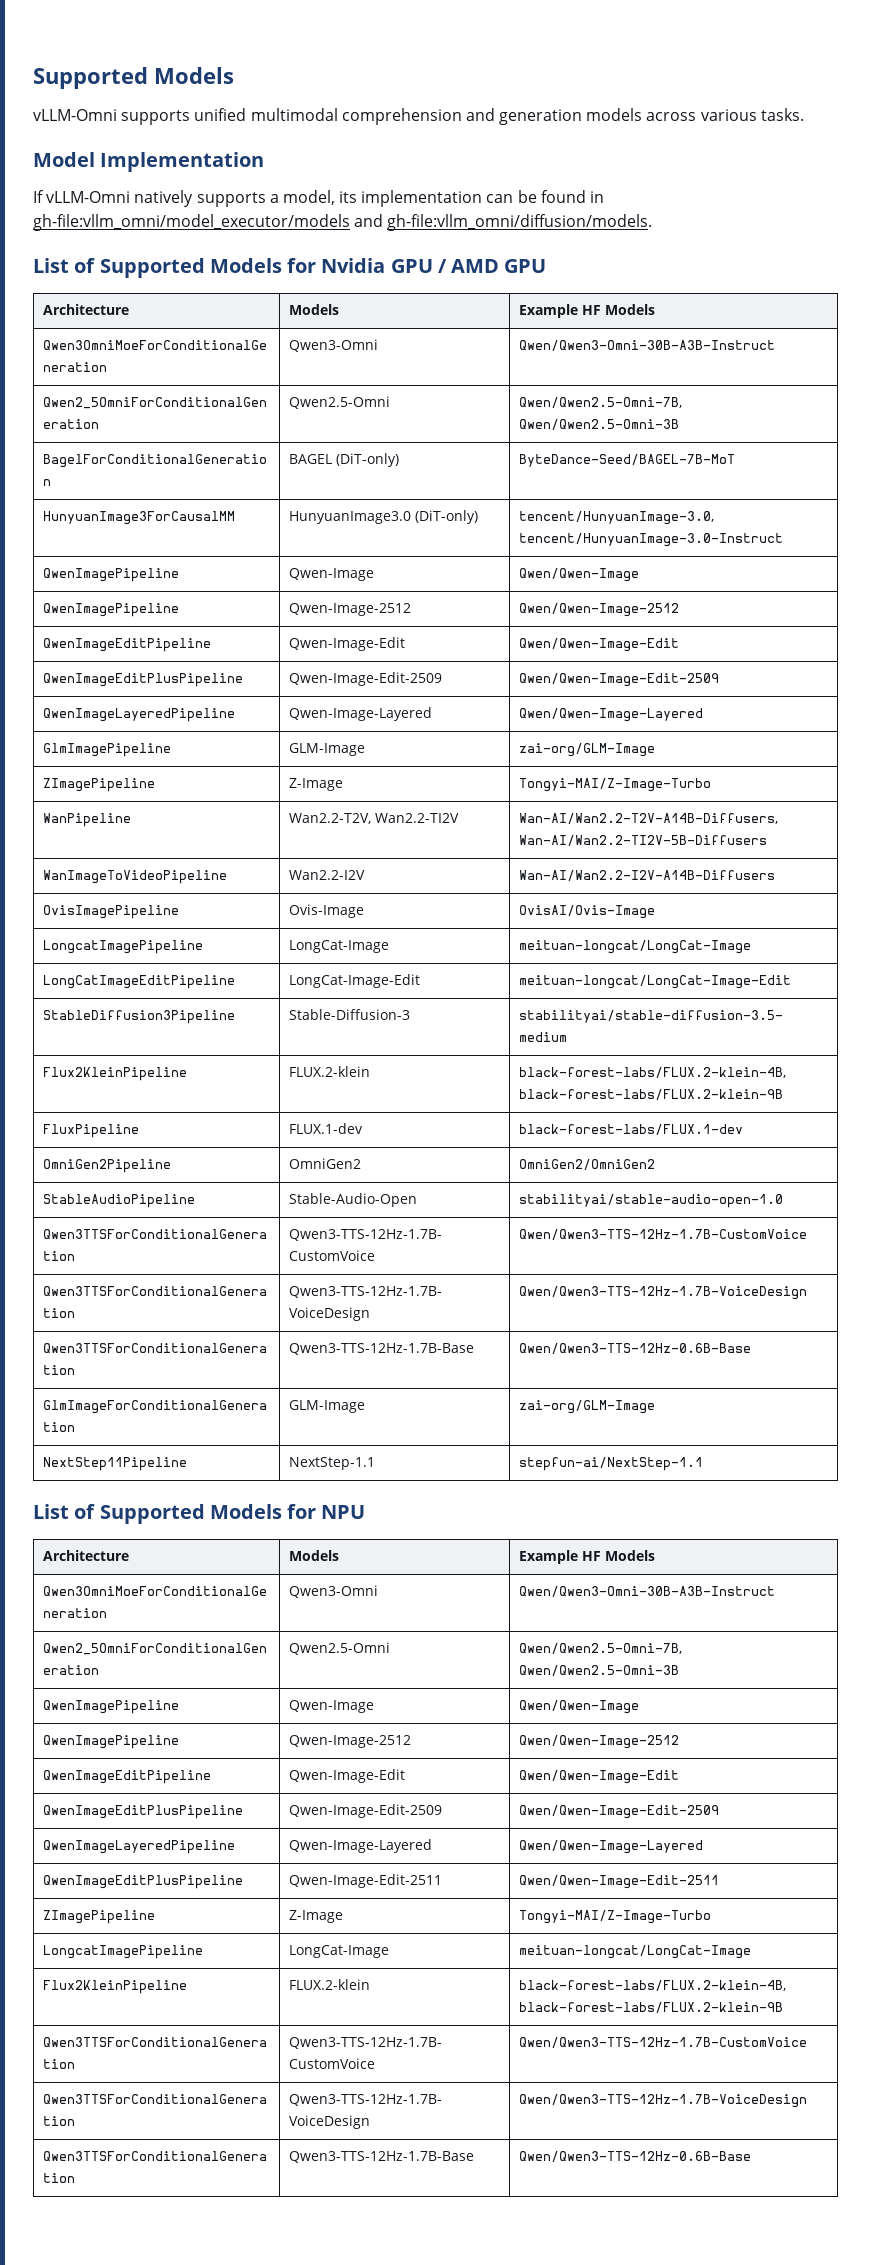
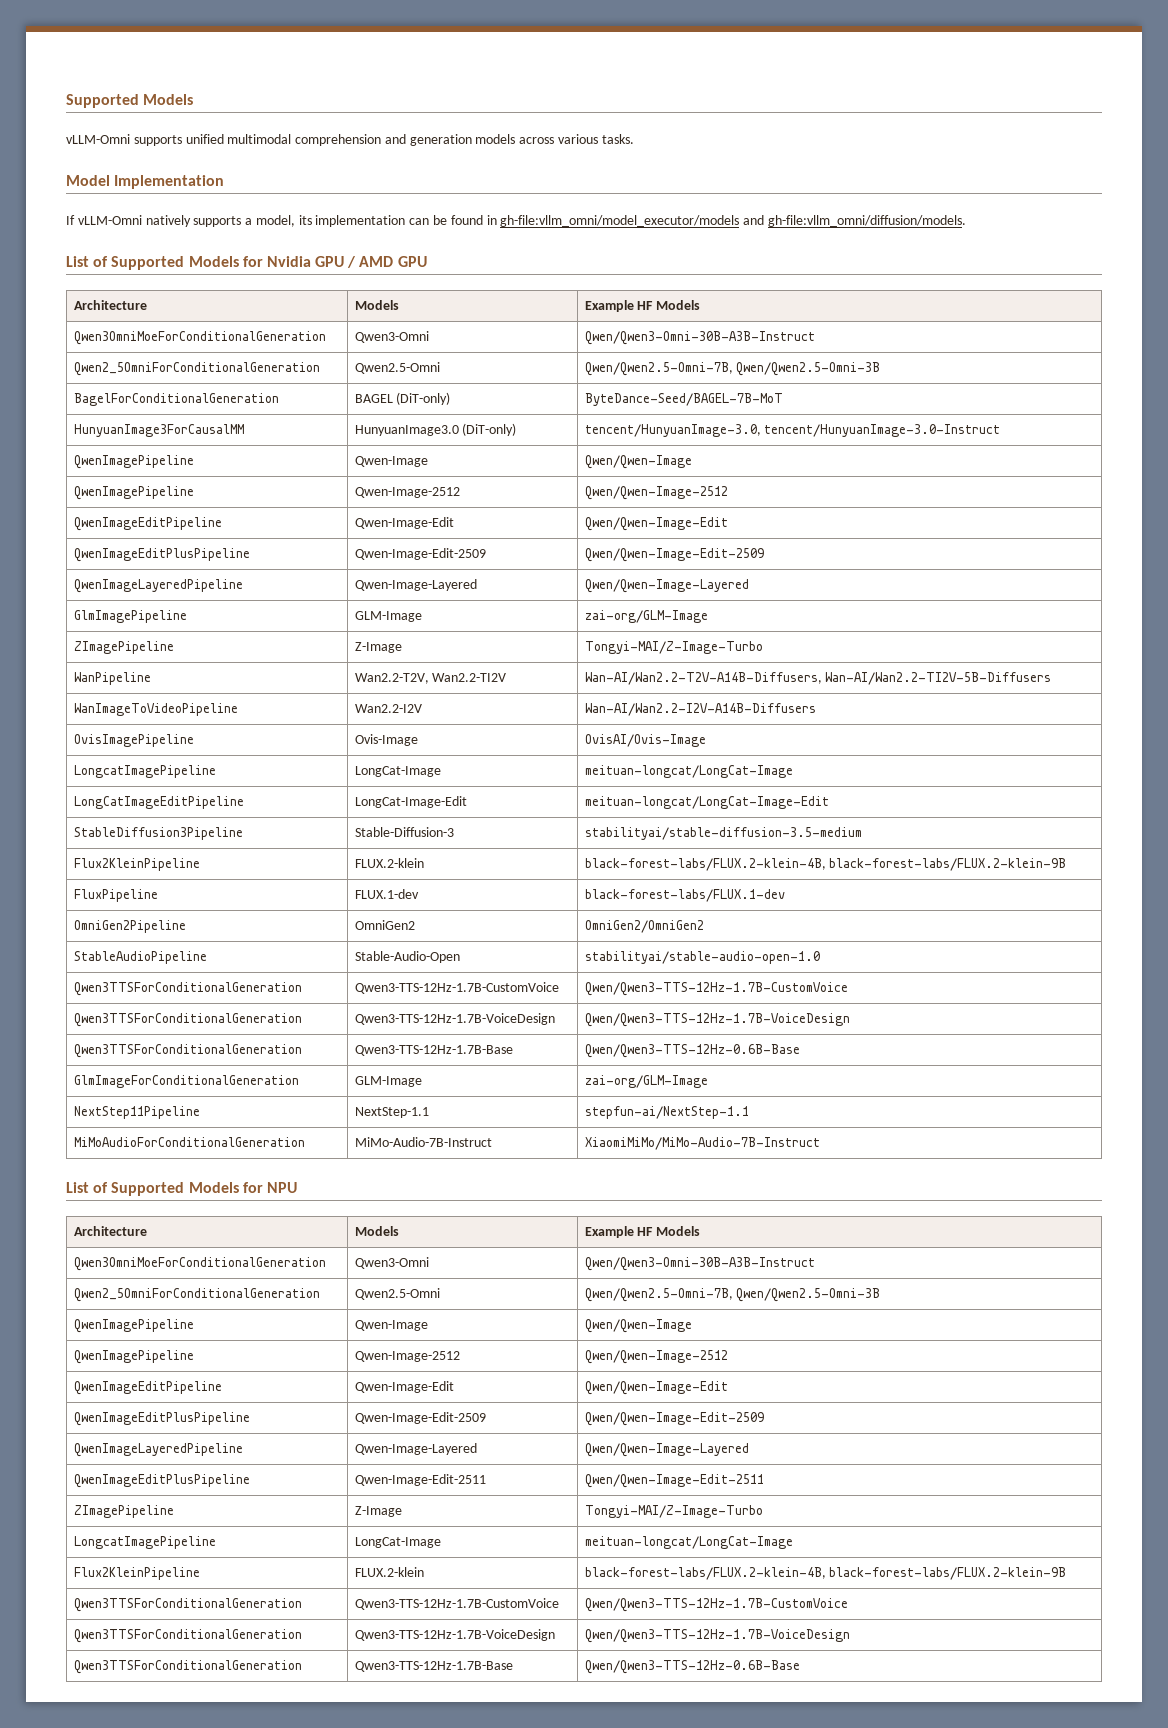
+ MiMoAudioForConditionalGeneration | MiMo-Audio-7B-Instruct | XiaomiMiMo/MiMo-Audio-7B-Instruct

